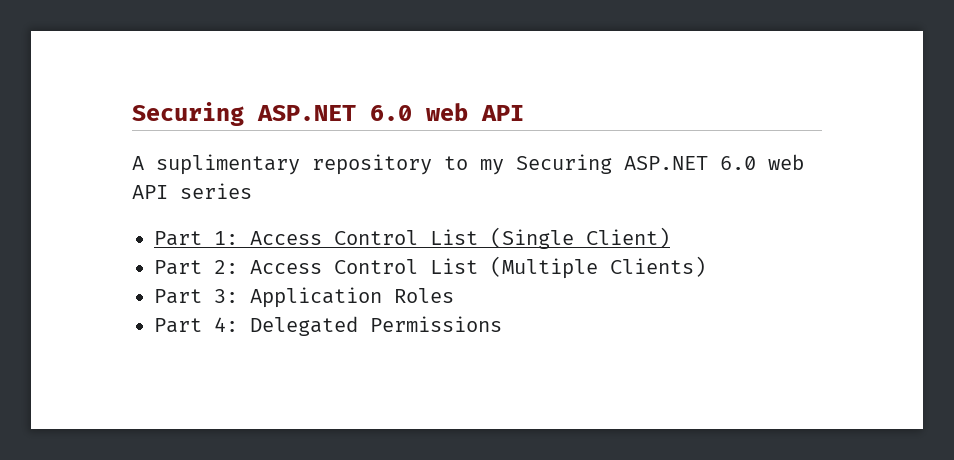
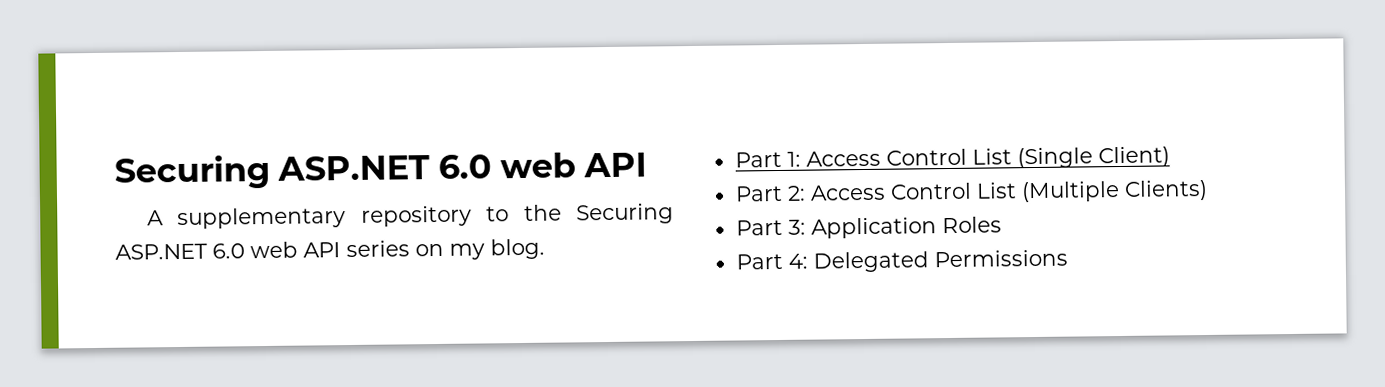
- A suplimentary repository to my Securing ASP.NET 6.0 web API series
+ A supplementary repository to the Securing ASP.NET 6.0 web API series on my blog.

